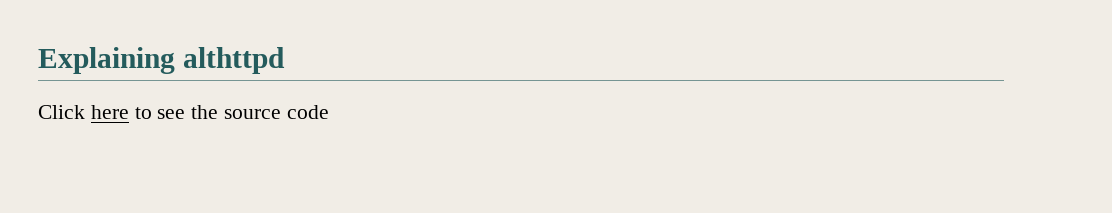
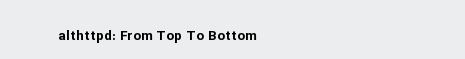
- Explaining althttpd
- Click here to see the source code
+ althttpd: From Top To Bottom

